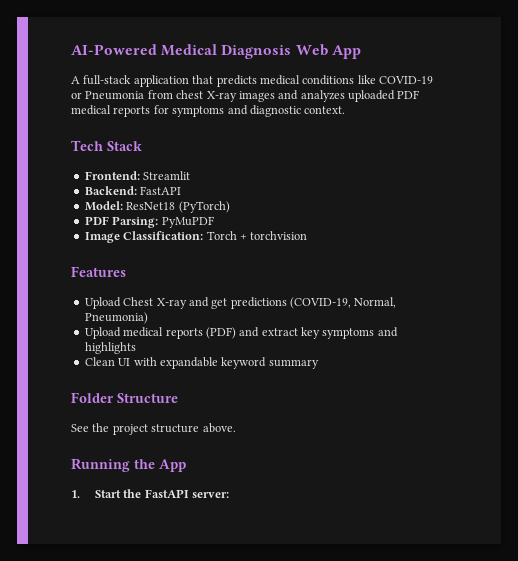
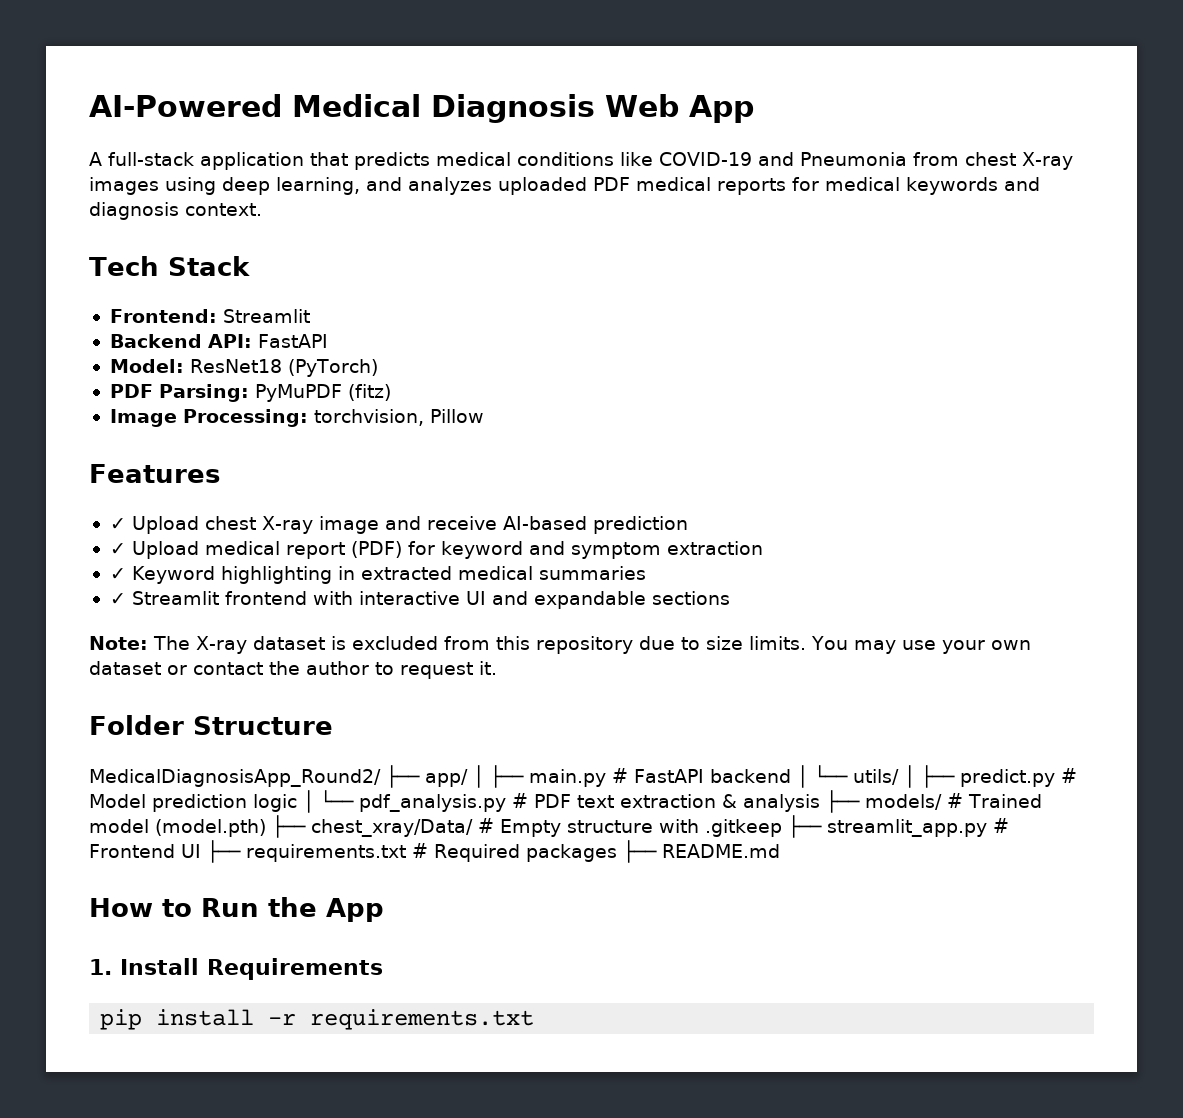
- A full-stack application that predicts medical conditions like COVID-19 or Pneumonia from chest X-ray images and analyzes uploaded PDF medical reports for symptoms and diagnostic context.
+ A full-stack application that predicts medical conditions like COVID-19 and Pneumonia from chest X-ray images using deep learning, and analyzes uploaded PDF medical reports for medical keywords and diagnosis context.
- Backend: FastAPI
+ Backend API: FastAPI
- PDF Parsing: PyMuPDF
+ PDF Parsing: PyMuPDF (fitz)
- Image Classification: Torch + torchvision
+ Image Processing: torchvision, Pillow
  Features
- Upload Chest X-ray and get predictions (COVID-19, Normal, Pneumonia)
- Upload medical reports (PDF) and extract key symptoms and highlights
- Clean UI with expandable keyword summary
+ ✓ Upload chest X-ray image and receive AI-based prediction
+ ✓ Upload medical report (PDF) for keyword and symptom extraction
+ ✓ Keyword highlighting in extracted medical summaries
+ ✓ Streamlit frontend with interactive UI and expandable sections
+ Note: The X-ray dataset is excluded from this repository due to size limits. You may use your own dataset or contact the author to request it.
  Folder Structure
- See the project structure above.
- Running the App
- 1. Start the FastAPI server:
+ MedicalDiagnosisApp_Round2/ ├── app/ │ ├── main.py # FastAPI backend │ └── utils/ │ ├── predict.py # Model prediction logic │ └── pdf_analysis.py # PDF text extraction & analysis ├── models/ # Trained model (model.pth) ├── chest_xray/Data/ # Empty structure with .gitkeep ├── streamlit_app.py # Frontend UI ├── requirements.txt # Required packages ├── README.md
+ How to Run the App
+ 1. Install Requirements
+ pip install -r requirements.txt

